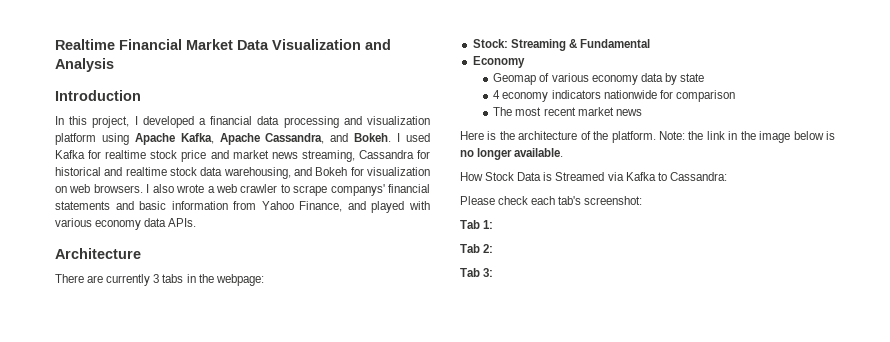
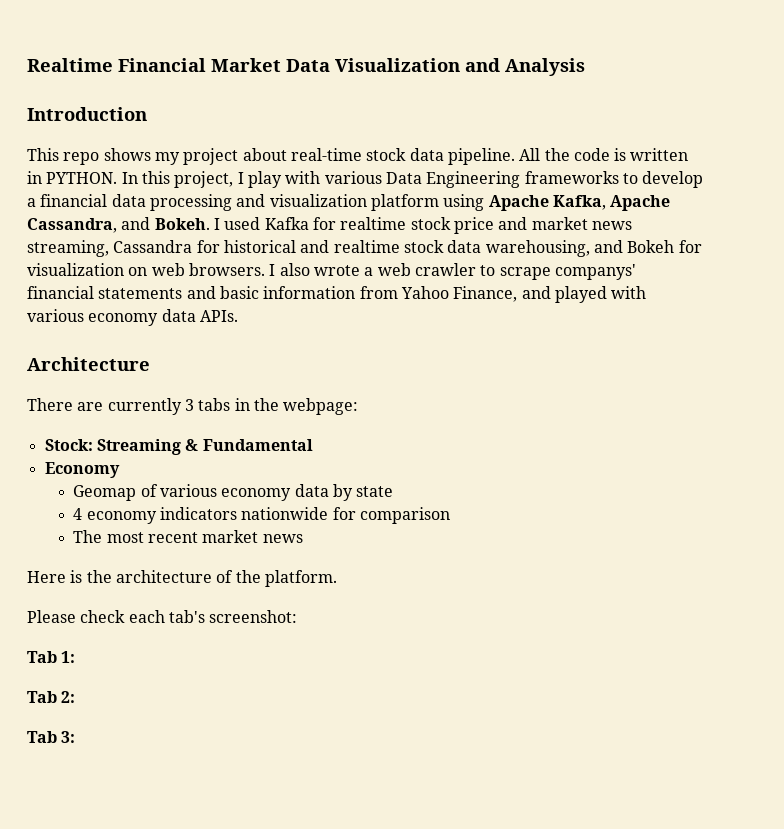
- In this project, I developed a financial data processing and visualization platform using Apache Kafka, Apache Cassandra, and Bokeh.
+ This repo shows my project about real-time stock data pipeline. All the code is written in PYTHON. In this project, I play with various Data Engineering frameworks to develop a financial data processing and visualization platform using Apache Kafka, Apache Cassandra, and Bokeh.
- Note: the link in the image below is no longer available.
- How Stock Data is Streamed via Kafka to Cassandra:

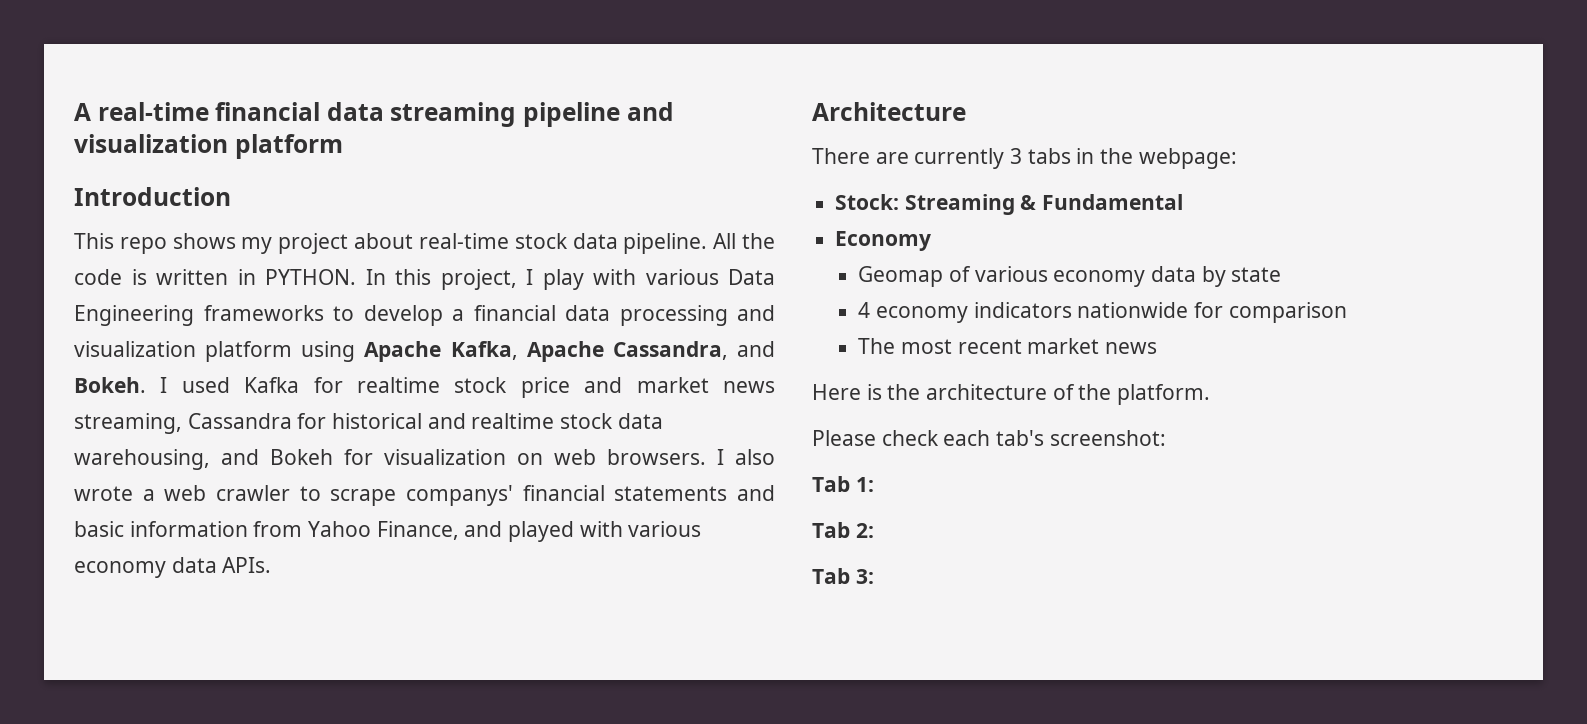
- Realtime Financial Market Data Visualization and Analysis
+ A real-time financial data streaming pipeline and visualization platform

